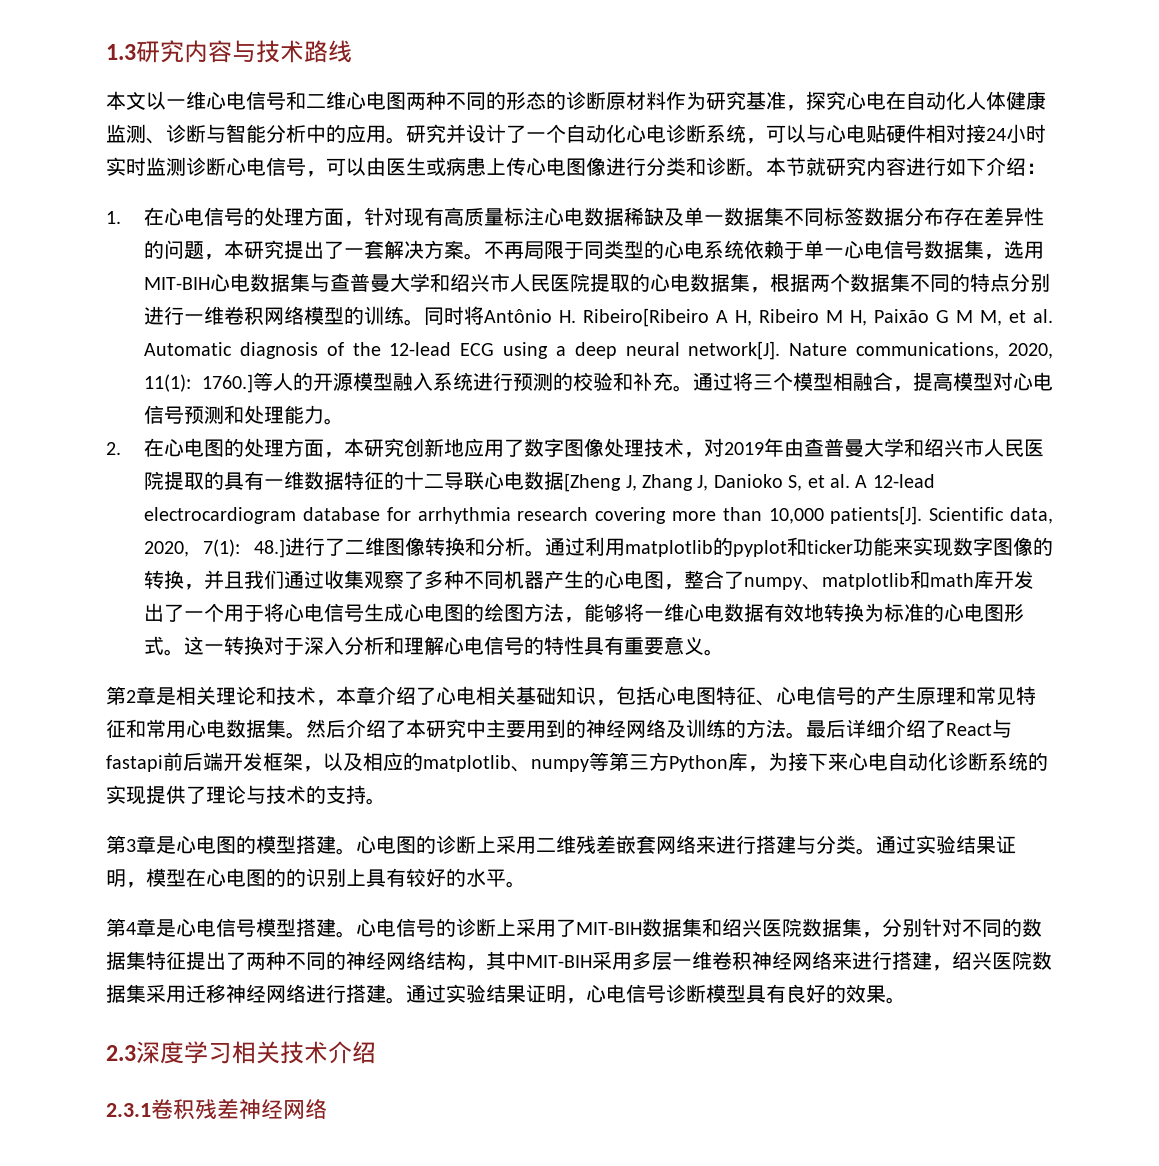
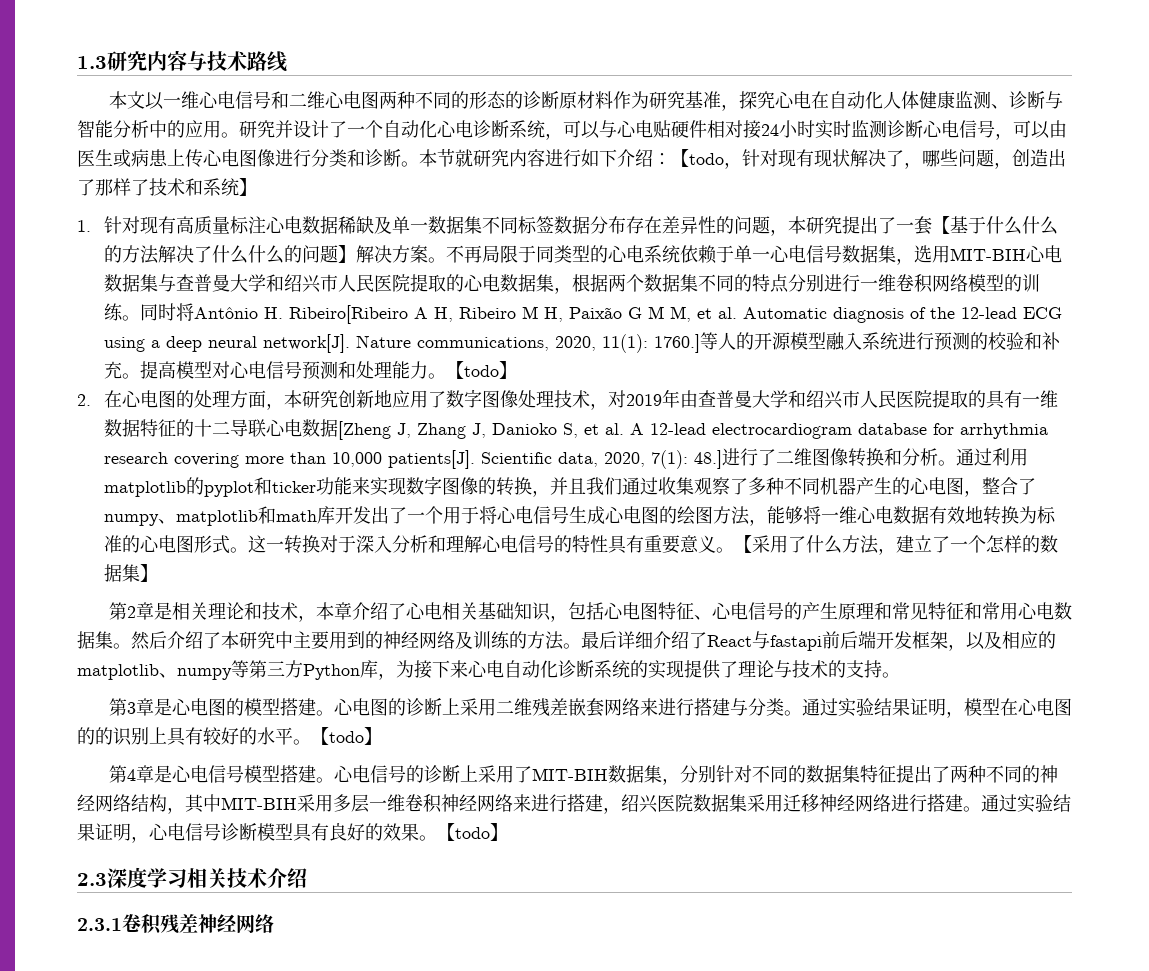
- 本节就研究内容进行如下介绍：
- 1.在心电信号的处理方面，针对现有高质量标注心电数据稀缺及单一数据集不同标签数据分布存在差异性的问题，本研究提出了一套解决方案。
+ 本节就研究内容进行如下介绍：【todo，针对现有现状解决了，哪些问题，创造出了那样了技术和系统】
+ 1.针对现有高质量标注心电数据稀缺及单一数据集不同标签数据分布存在差异性的问题，本研究提出了一套【基于什么什么的方法解决了什么什么的问题】解决方案。
- 通过将三个模型相融合，提高模型对心电信号预测和处理能力。
+ 提高模型对心电信号预测和处理能力。【todo】
+ 【采用了什么方法，建立了一个怎样的数据集】
- 通过实验结果证明，模型在心电图的的识别上具有较好的水平。
+ 通过实验结果证明，模型在心电图的的识别上具有较好的水平。【todo】
- 心电信号的诊断上采用了MIT-BIH数据集和绍兴医院数据集，分别针对不同的数据集特征提出了两种不同的神经网络结构，其中MIT-BIH采用多层一维卷积神经网络来进行搭建，绍兴医院数据集采用迁移神经网络进行搭建。
+ 心电信号的诊断上采用了MIT-BIH数据集，分别针对不同的数据集特征提出了两种不同的神经网络结构，其中MIT-BIH采用多层一维卷积神经网络来进行搭建，绍兴医院数据集采用迁移神经网络进行搭建。
- 通过实验结果证明，心电信号诊断模型具有良好的效果。
+ 通过实验结果证明，心电信号诊断模型具有良好的效果。【todo】

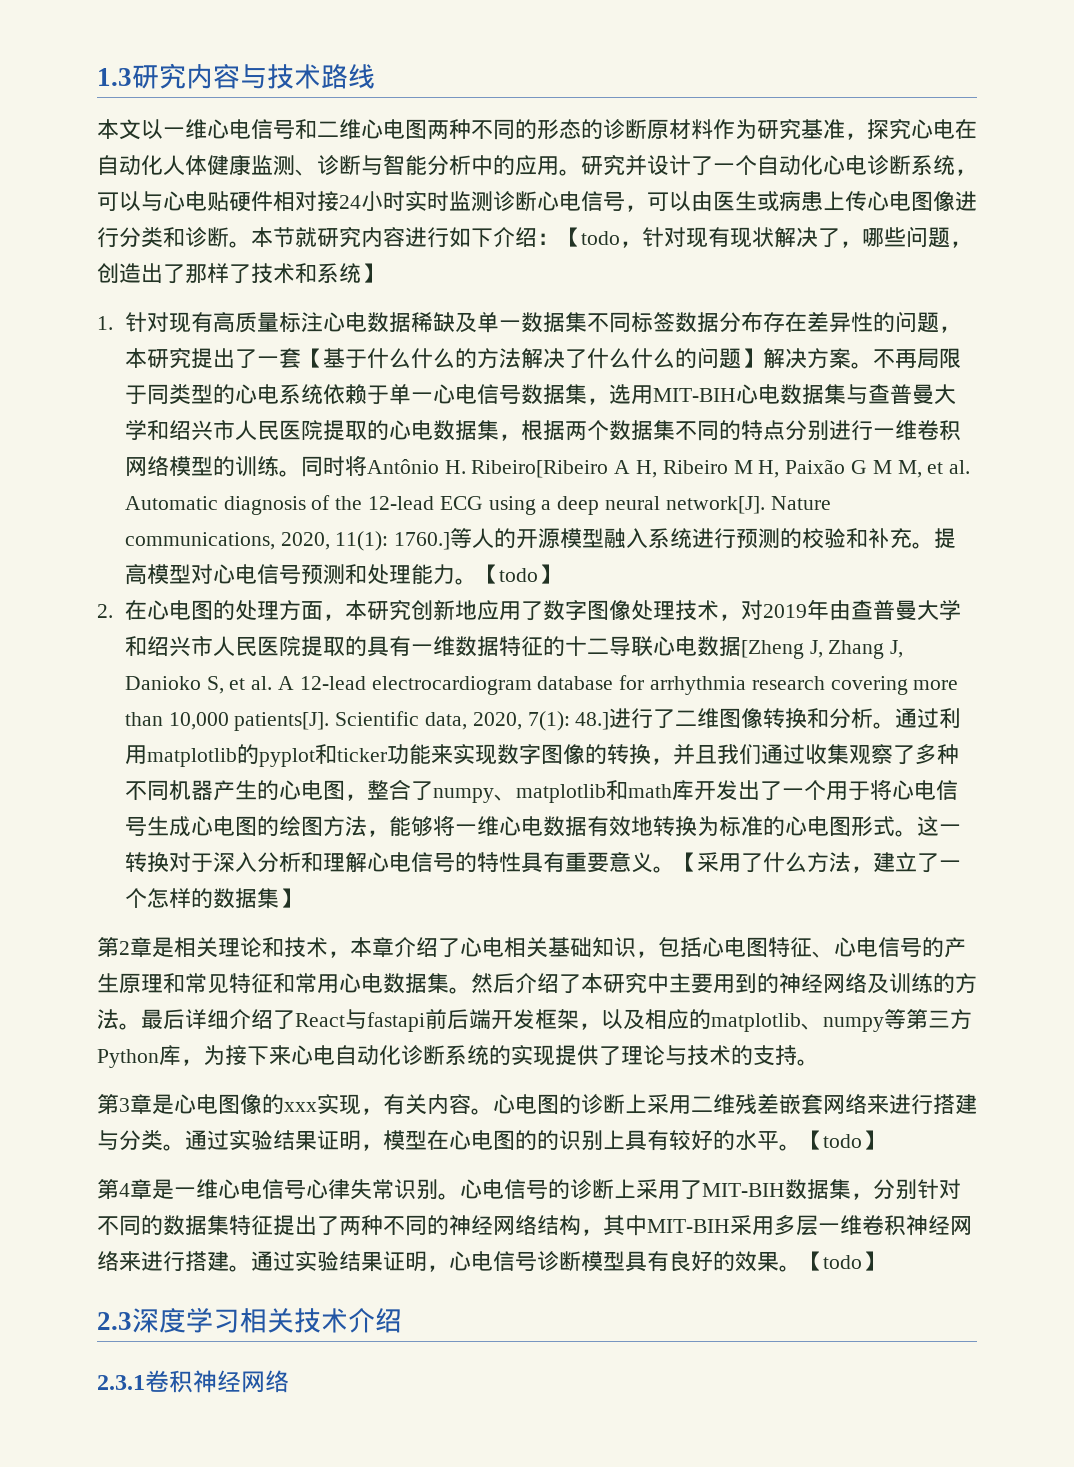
- 第3章是心电图的模型搭建。
+ 第3章是心电图像的xxx实现，有关内容。
- 第4章是心电信号模型搭建。
+ 第4章是一维心电信号心律失常识别。
- 心电信号的诊断上采用了MIT-BIH数据集，分别针对不同的数据集特征提出了两种不同的神经网络结构，其中MIT-BIH采用多层一维卷积神经网络来进行搭建，绍兴医院数据集采用迁移神经网络进行搭建。
+ 心电信号的诊断上采用了MIT-BIH数据集，分别针对不同的数据集特征提出了两种不同的神经网络结构，其中MIT-BIH采用多层一维卷积神经网络来进行搭建。
- 2.3.1卷积残差神经网络
+ 2.3.1卷积神经网络

